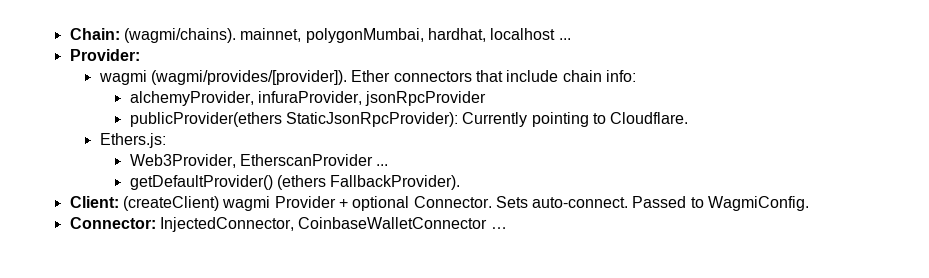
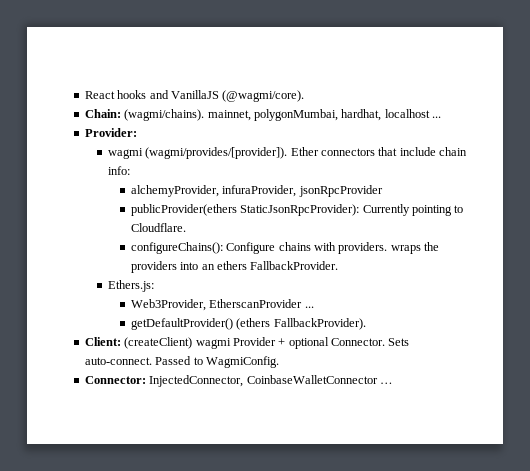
+ React hooks and VanillaJS (@wagmi/core).
+ configureChains(): Configure chains with providers. wraps the providers into an ethers FallbackProvider.

